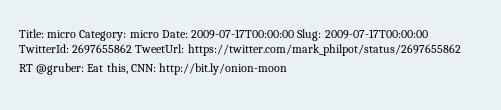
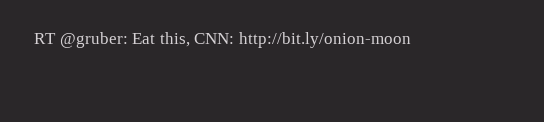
- Title: micro Category: micro Date: 2009-07-17T00:00:00 Slug: 2009-07-17T00:00:00 TwitterId: 2697655862 TweetUrl: https://twitter.com/mark_philpot/status/2697655862

